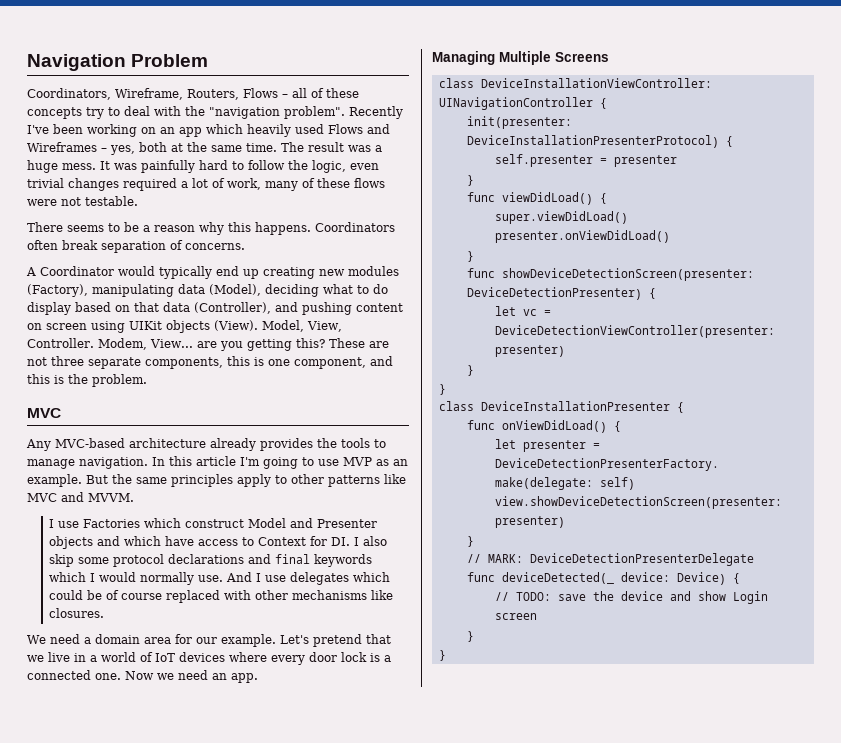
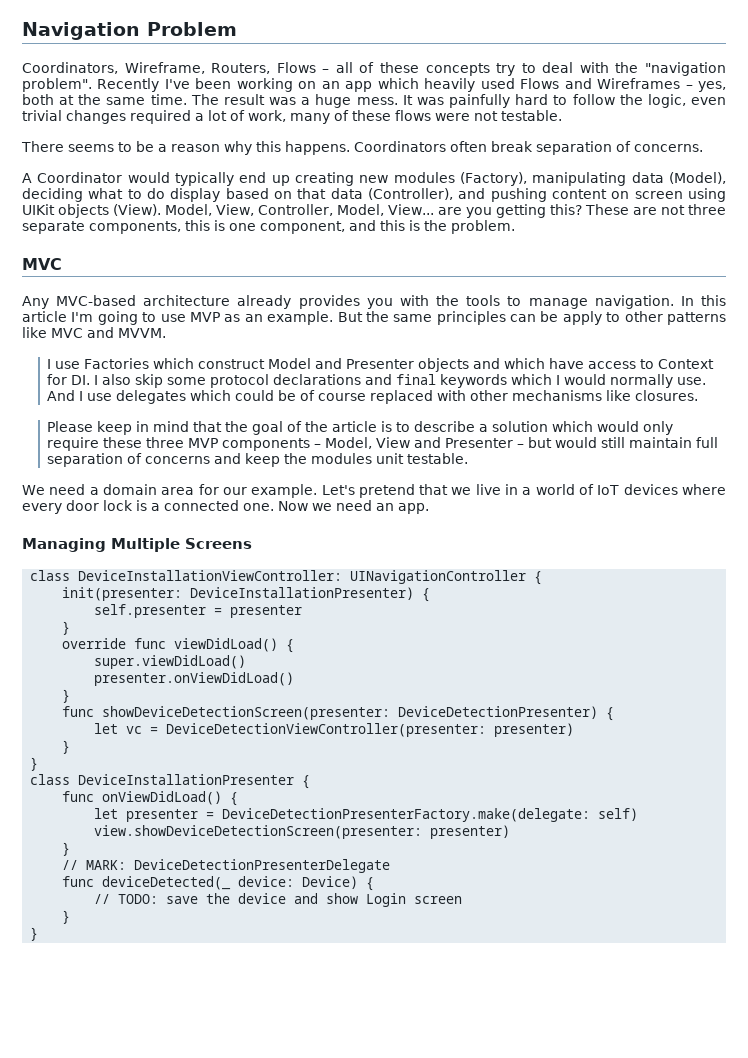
- Model, View, Controller. Modem, View... are you getting this?
+ Model, View, Controller, Model, View... are you getting this?
- Any MVC-based architecture already provides the tools to manage navigation.
+ Any MVC-based architecture already provides you with the tools to manage navigation.
- But the same principles apply to other patterns like MVC and MVVM.
+ But the same principles can be apply to other patterns like MVC and MVVM.
+ Please keep in mind that the goal of the article is to describe a solution which would only require these three MVP components – Model, View and Presenter – but would still maintain full separation of concerns and keep the modules unit testable.
- init(presenter: DeviceInstallationPresenterProtocol) {
+ init(presenter: DeviceInstallationPresenter) {
- func viewDidLoad() {
+ override func viewDidLoad() {

